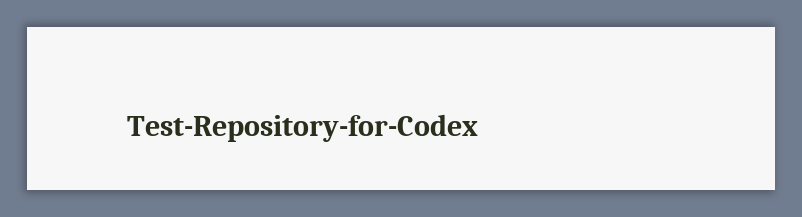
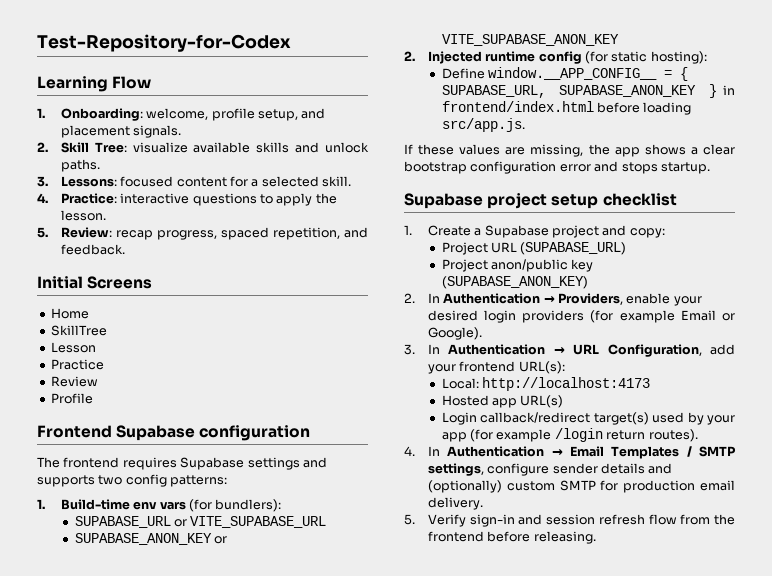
+ Learning Flow
+ 1. Onboarding: welcome, profile setup, and placement signals.
+ 2. Skill Tree: visualize available skills and unlock paths.
+ 3. Lessons: focused content for a selected skill.
+ 4. Practice: interactive questions to apply the lesson.
+ 5. Review: recap progress, spaced repetition, and feedback.
+ Initial Screens
+ Home
+ SkillTree
+ Lesson
+ Practice
+ Review
+ Profile
+ Frontend Supabase configuration
+ The frontend requires Supabase settings and supports two config patterns:
+ 1. Build-time env vars (for bundlers):
+ SUPABASE_URL or VITE_SUPABASE_URL
+ SUPABASE_ANON_KEY or VITE_SUPABASE_ANON_KEY
+ 2. Injected runtime config (for static hosting):
+ Define window.__APP_CONFIG__ = { SUPABASE_URL, SUPABASE_ANON_KEY } in frontend/index.html before loading src/app.js.
+ If these values are missing, the app shows a clear bootstrap configuration error and stops startup.
+ Supabase project setup checklist
+ 1. Create a Supabase project and copy:
+ Project URL (SUPABASE_URL)
+ Project anon/public key (SUPABASE_ANON_KEY)
+ 2. In Authentication → Providers, enable your desired login providers (for example Email or Google).
+ 3. In Authentication → URL Configuration, add your frontend URL(s):
+ Local: http://localhost:4173
+ Hosted app URL(s)
+ Login callback/redirect target(s) used by your app (for example /login return routes).
+ 4. In Authentication → Email Templates / SMTP settings, configure sender details and (optionally) custom SMTP for production email delivery.
+ 5. Verify sign-in and session refresh flow from the frontend before releasing.

